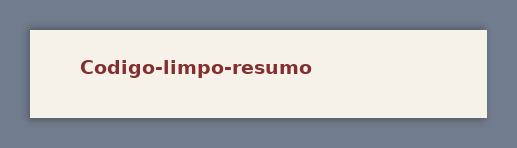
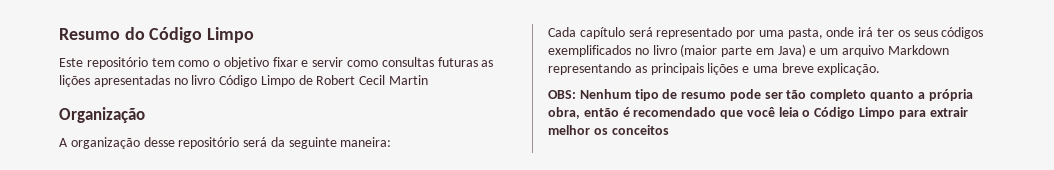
- Codigo-limpo-resumo
+ Resumo do Código Limpo
+ Este repositório tem como o objetivo fixar e servir como consultas futuras as lições apresentadas no livro Código Limpo de Robert Cecil Martin
+ Organização
+ A organização desse repositório será da seguinte maneira:
+ Cada capítulo será representado por uma pasta, onde irá ter os seus códigos exemplificados no livro (maior parte em Java) e um arquivo Markdown representando as principais lições e uma breve explicação.
+ OBS: Nenhum tipo de resumo pode ser tão completo quanto a própria obra, então é recomendado que você leia o Código Limpo para extrair melhor os conceitos

